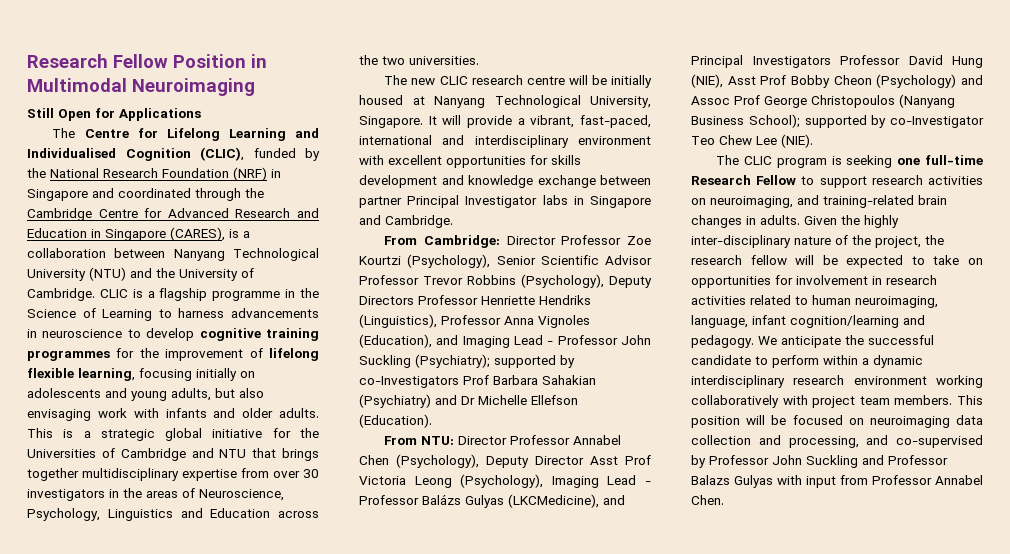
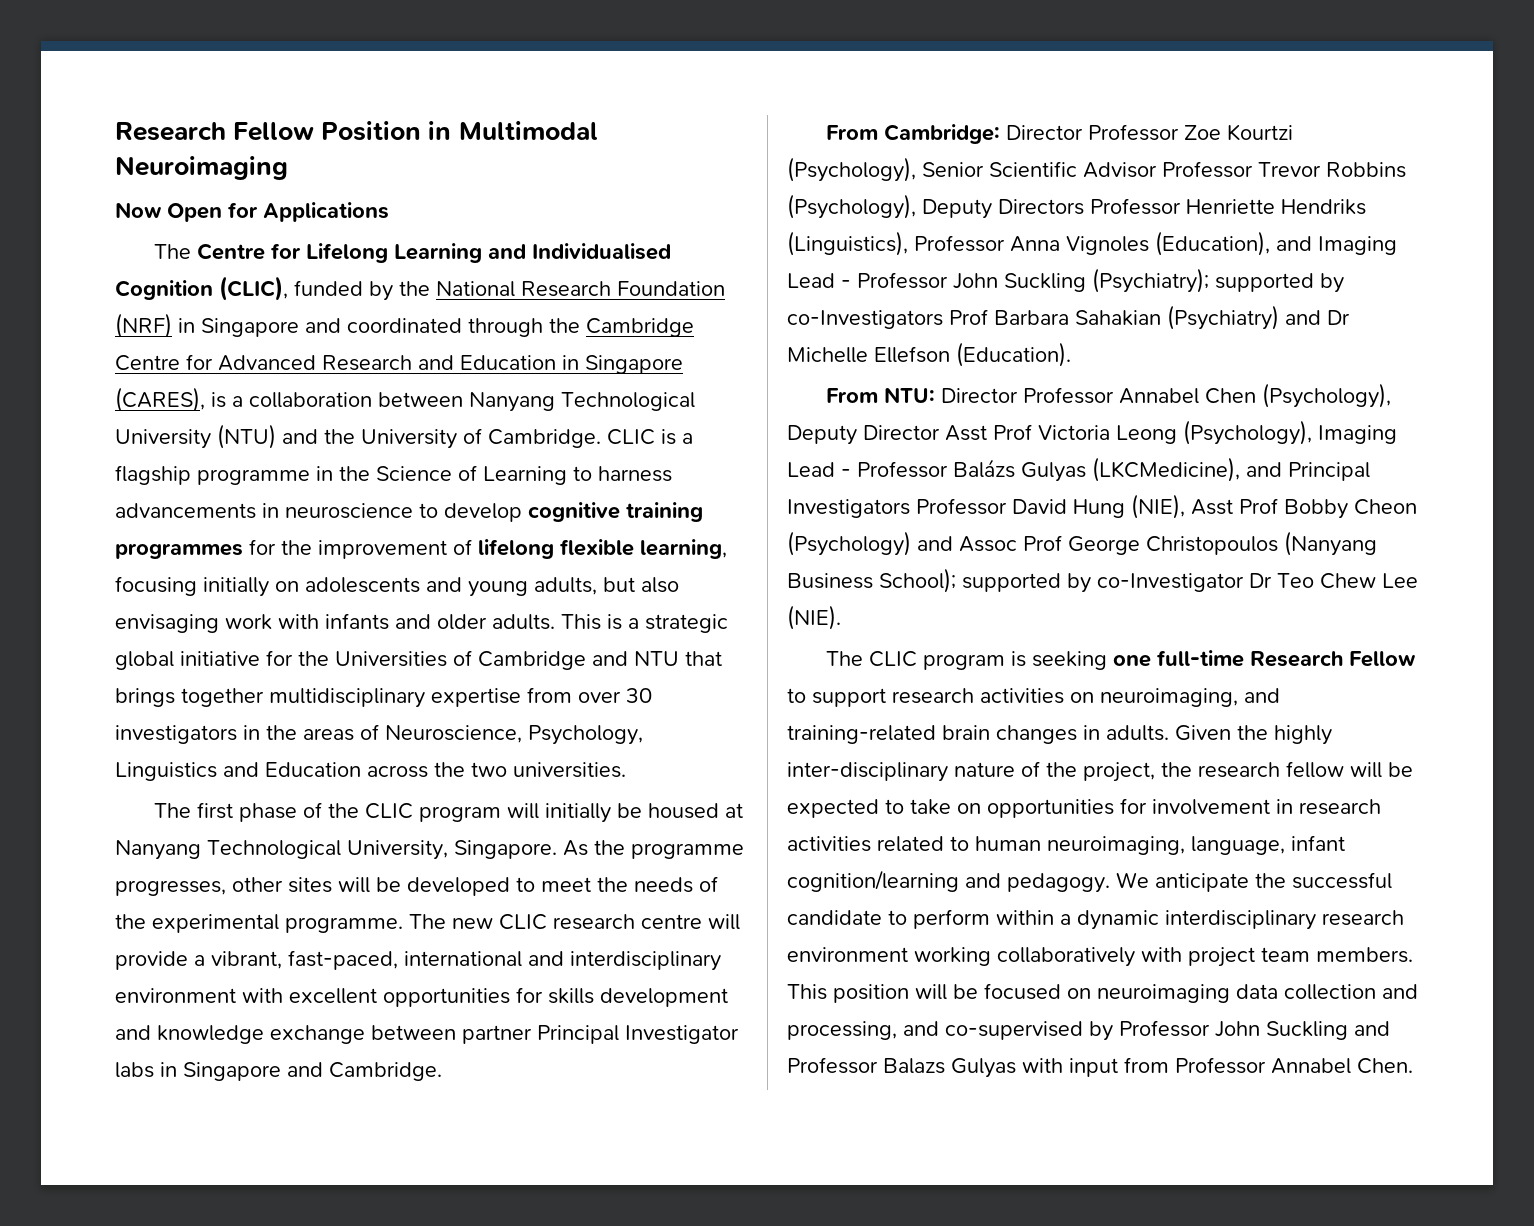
- Still Open for Applications
+ Now Open for Applications
- The new CLIC research centre will be initially housed at Nanyang Technological University, Singapore.
+ The first phase of the CLIC program will initially be housed at Nanyang Technological University, Singapore.
- It will provide a vibrant, fast-paced, international and interdisciplinary environment with excellent opportunities for skills development and knowledge exchange between partner Principal Investigator labs in Singapore and Cambridge.
+ As the programme progresses, other sites will be developed to meet the needs of the experimental programme. The new CLIC research centre will provide a vibrant, fast-paced, international and interdisciplinary environment with excellent opportunities for skills development and knowledge exchange between partner Principal Investigator labs in Singapore and Cambridge.
- From NTU: Director Professor Annabel Chen (Psychology), Deputy Director Asst Prof Victoria Leong (Psychology), Imaging Lead - Professor Balázs Gulyas (LKCMedicine), and Principal Investigators Professor David Hung (NIE), Asst Prof Bobby Cheon (Psychology) and Assoc Prof George Christopoulos (Nanyang Business School); supported by co-Investigator Teo Chew Lee (NIE).
+ From NTU: Director Professor Annabel Chen (Psychology), Deputy Director Asst Prof Victoria Leong (Psychology), Imaging Lead - Professor Balázs Gulyas (LKCMedicine), and Principal Investigators Professor David Hung (NIE), Asst Prof Bobby Cheon (Psychology) and Assoc Prof George Christopoulos (Nanyang Business School); supported by co-Investigator Dr Teo Chew Lee (NIE).

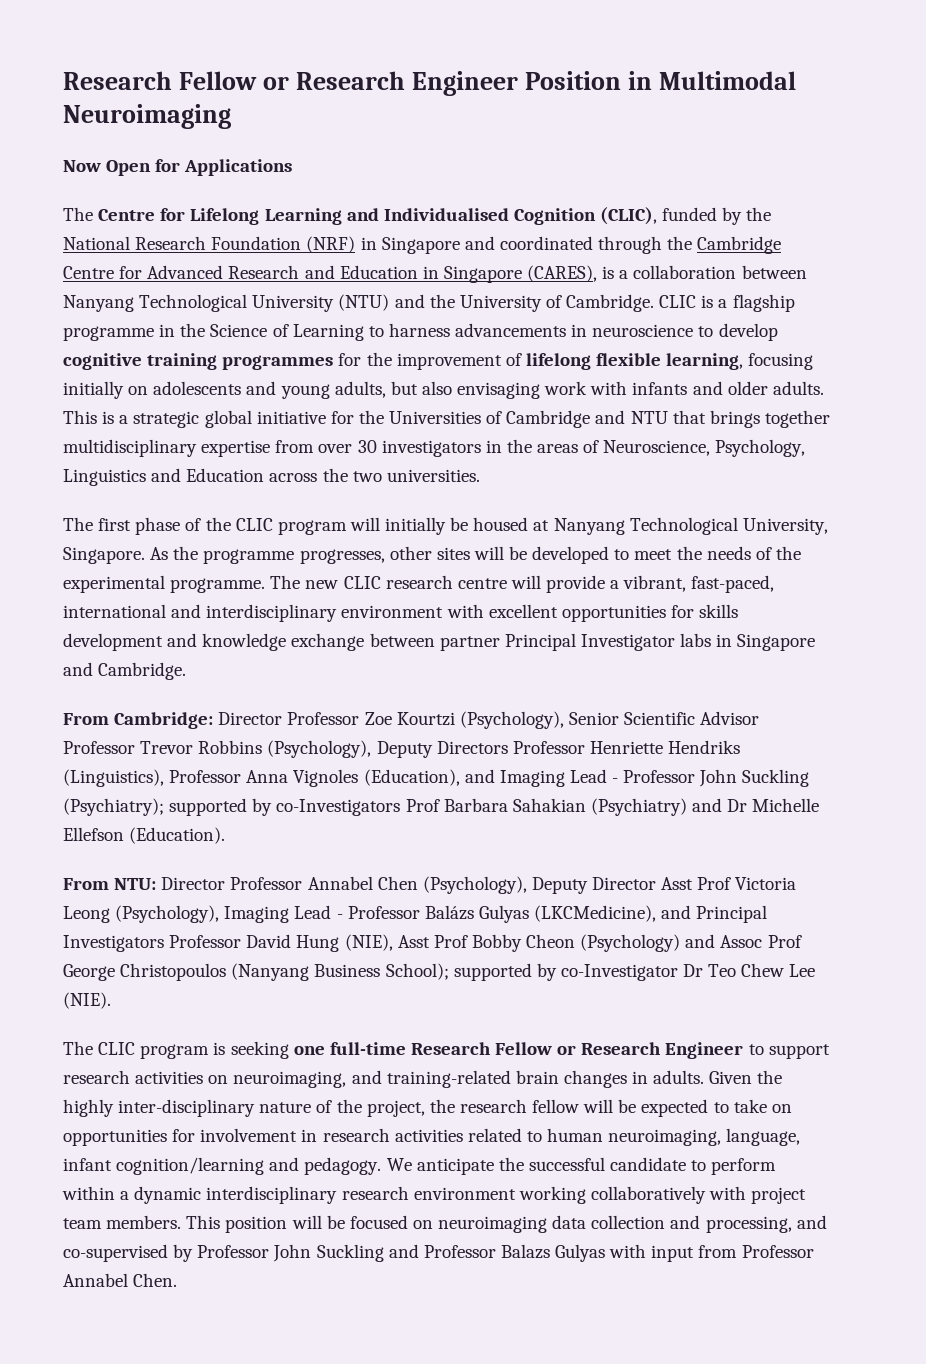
- Research Fellow Position in Multimodal Neuroimaging
+ Research Fellow or Research Engineer Position in Multimodal Neuroimaging
- The CLIC program is seeking one full-time Research Fellow to support research activities on neuroimaging, and training-related brain changes in adults.
+ The CLIC program is seeking one full-time Research Fellow or Research Engineer to support research activities on neuroimaging, and training-related brain changes in adults.

